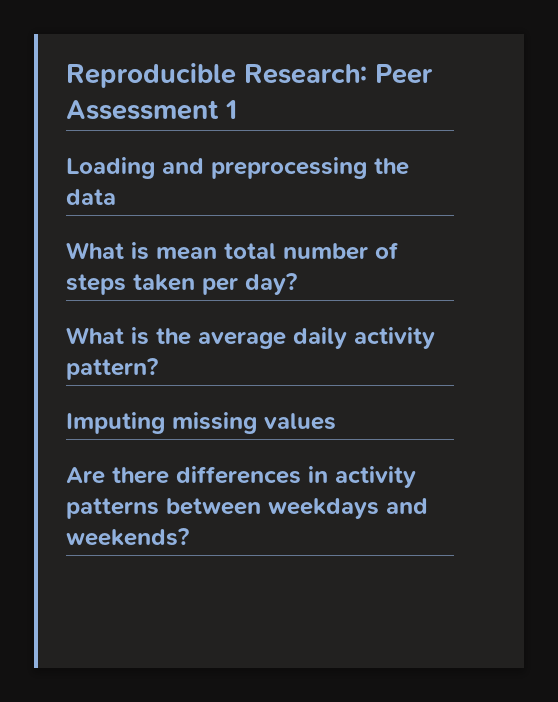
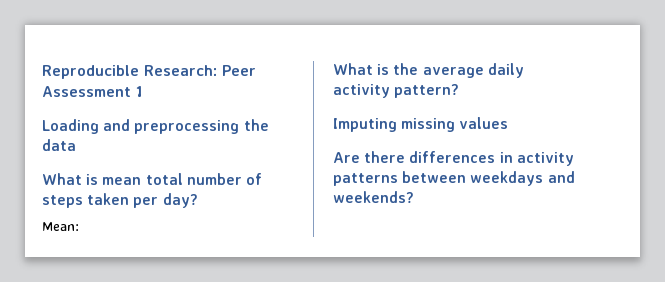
+ Mean:

